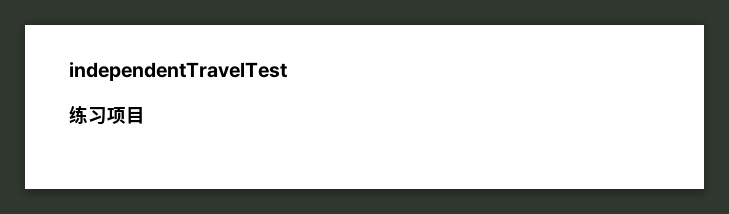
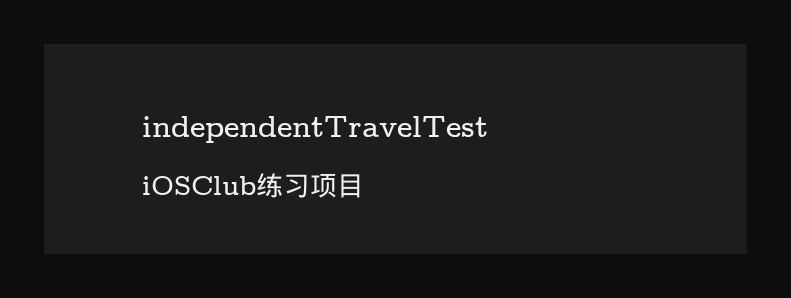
- 练习项目
+ iOSClub练习项目

